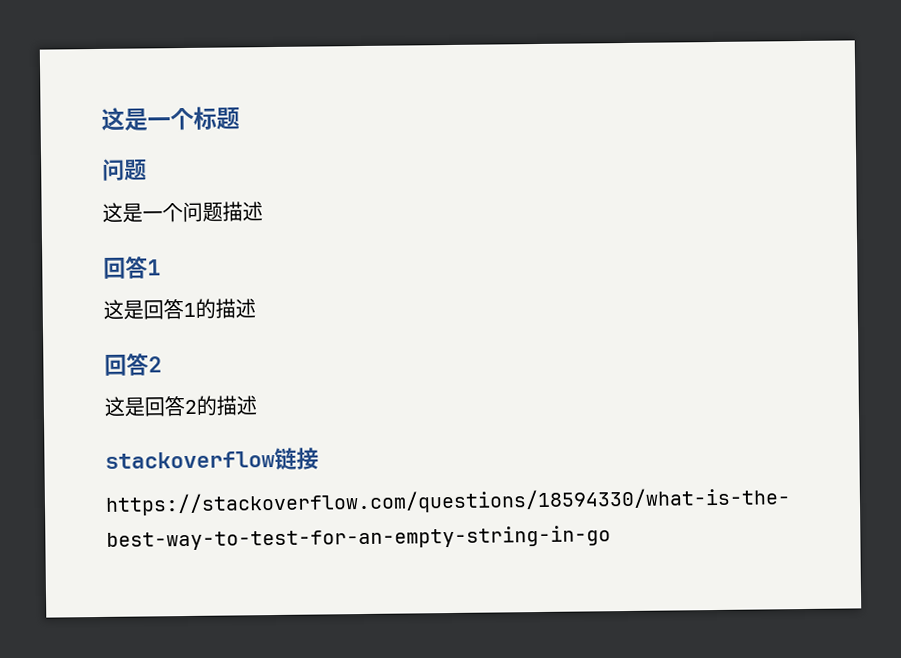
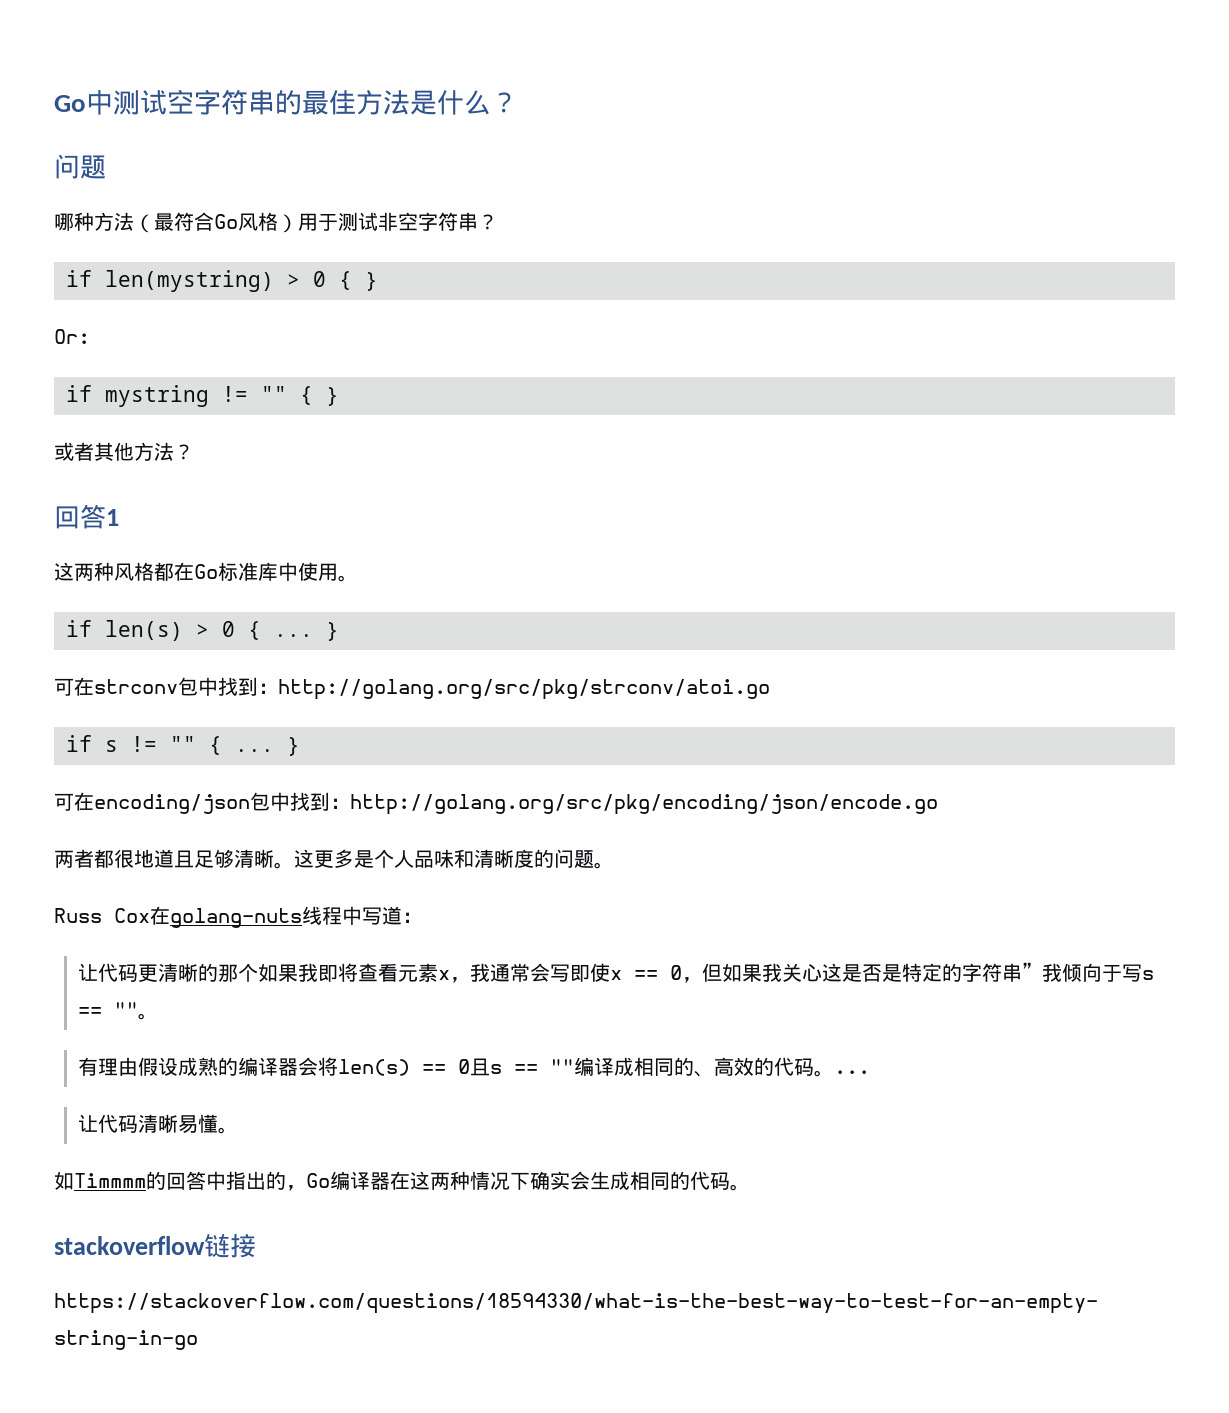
- 这是一个标题
+ Go中测试空字符串的最佳方法是什么？
  问题
- 这是一个问题描述
+ 哪种方法（最符合Go风格）用于测试非空字符串？
+ if len(mystring) > 0 { }
+ Or:
+ if mystring != "" { }
+ 或者其他方法？
  回答1
- 这是回答1的描述
- 回答2
- 这是回答2的描述
+ 这两种风格都在Go标准库中使用。
+ if len(s) > 0 { ... }
+ 可在strconv包中找到：http://golang.org/src/pkg/strconv/atoi.go
+ if s != "" { ... }
+ 可在encoding/json包中找到：http://golang.org/src/pkg/encoding/json/encode.go
+ 两者都很地道且足够清晰。这更多是个人品味和清晰度的问题。
+ Russ Cox在golang-nuts线程中写道：
+ 让代码更清晰的那个如果我即将查看元素x，我通常会写即使x == 0，但如果我关心这是否是特定的字符串”我倾向于写s == ""。
+ 有理由假设成熟的编译器会将len(s) == 0且s == ""编译成相同的、高效的代码。...
+ 让代码清晰易懂。
+ 如Timmmm的回答中指出的，Go编译器在这两种情况下确实会生成相同的代码。

